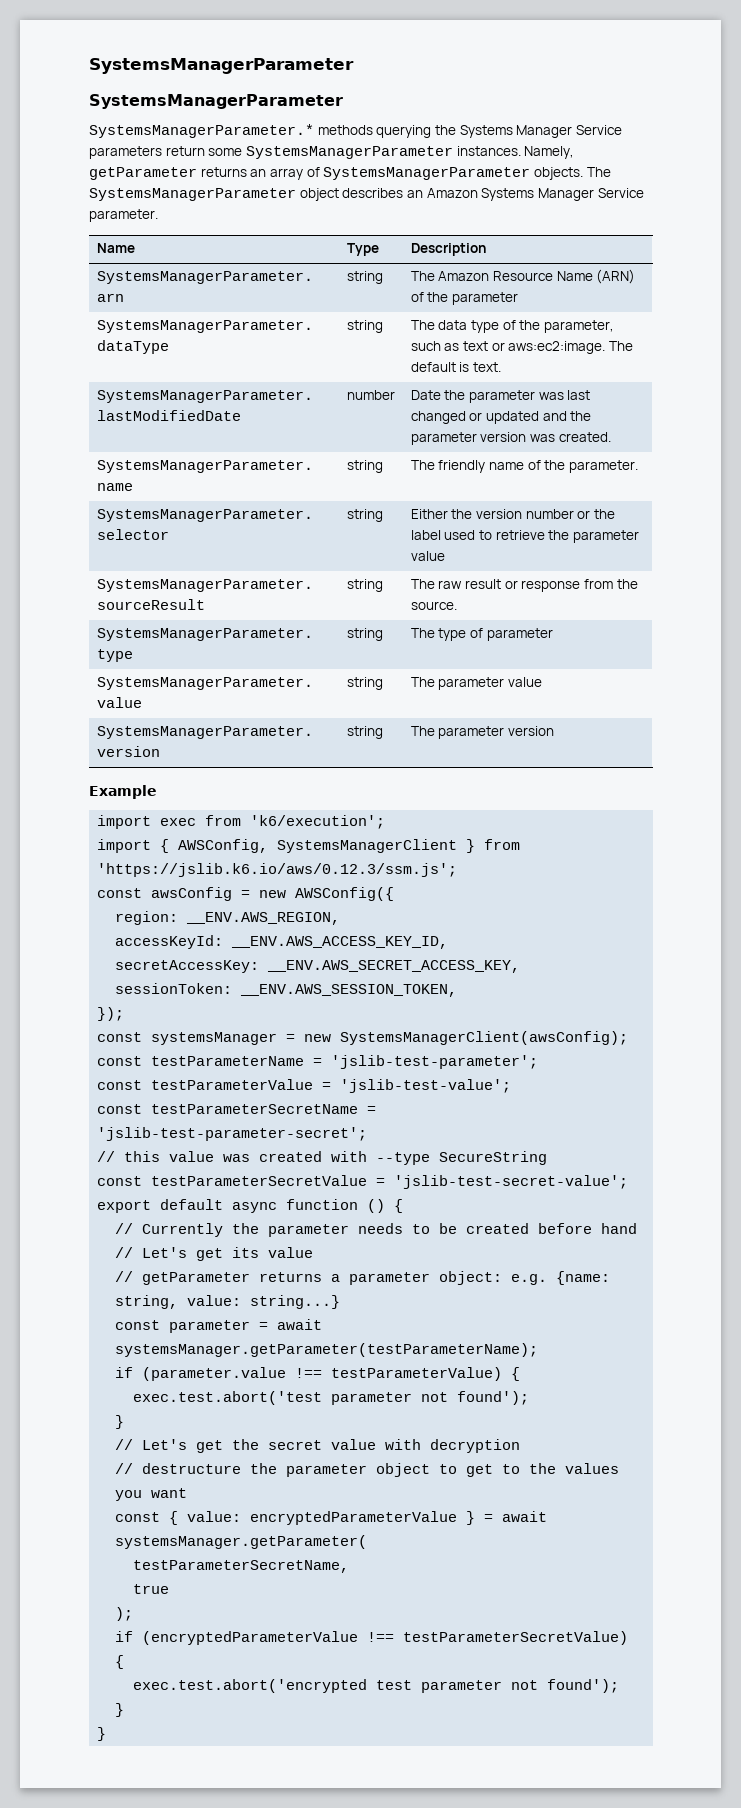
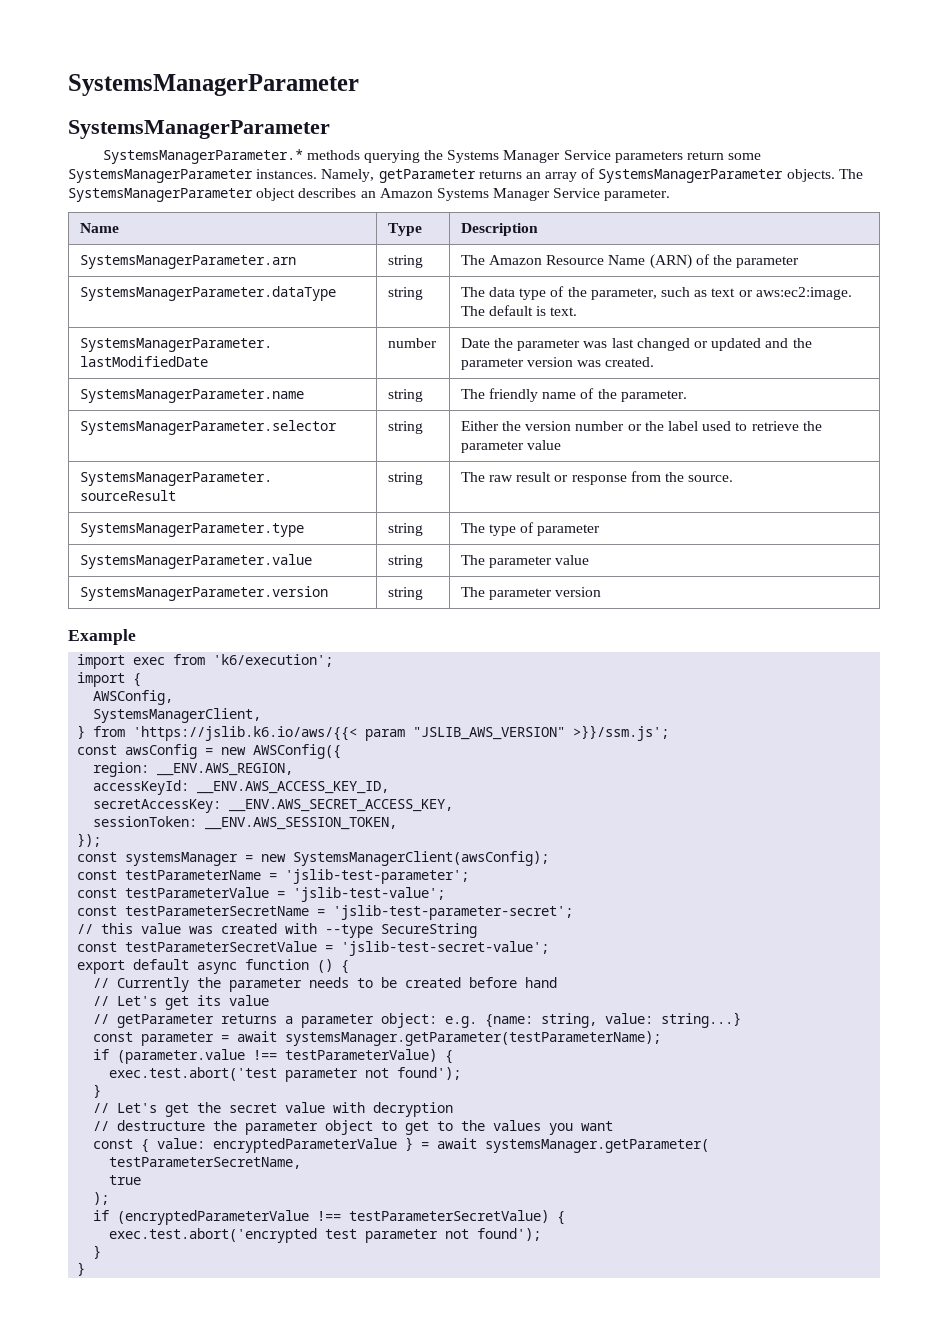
- import { AWSConfig, SystemsManagerClient } from 'https://jslib.k6.io/aws/0.12.3/ssm.js';
+ import {
+ AWSConfig,
+ SystemsManagerClient,
+ } from 'https://jslib.k6.io/aws/{{< param "JSLIB_AWS_VERSION" >}}/ssm.js';

